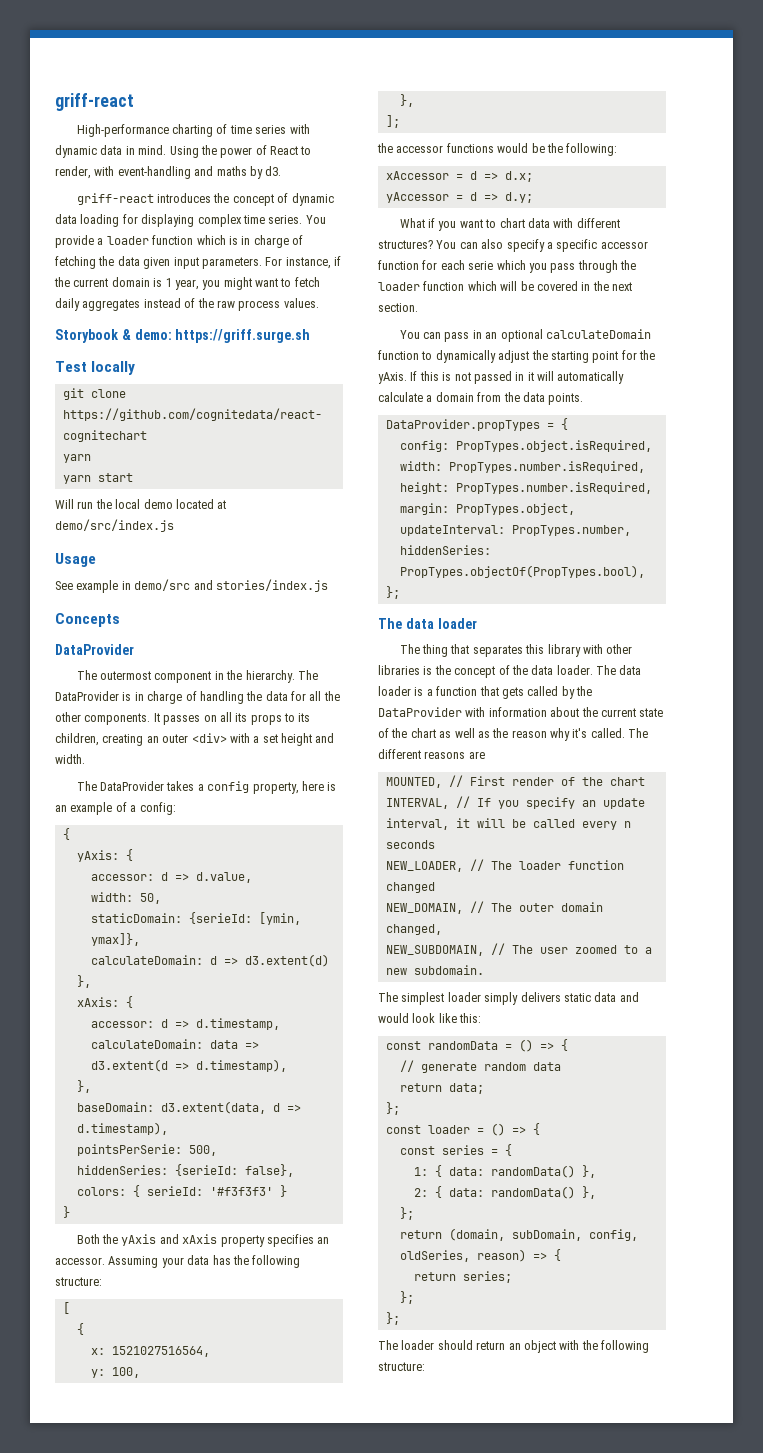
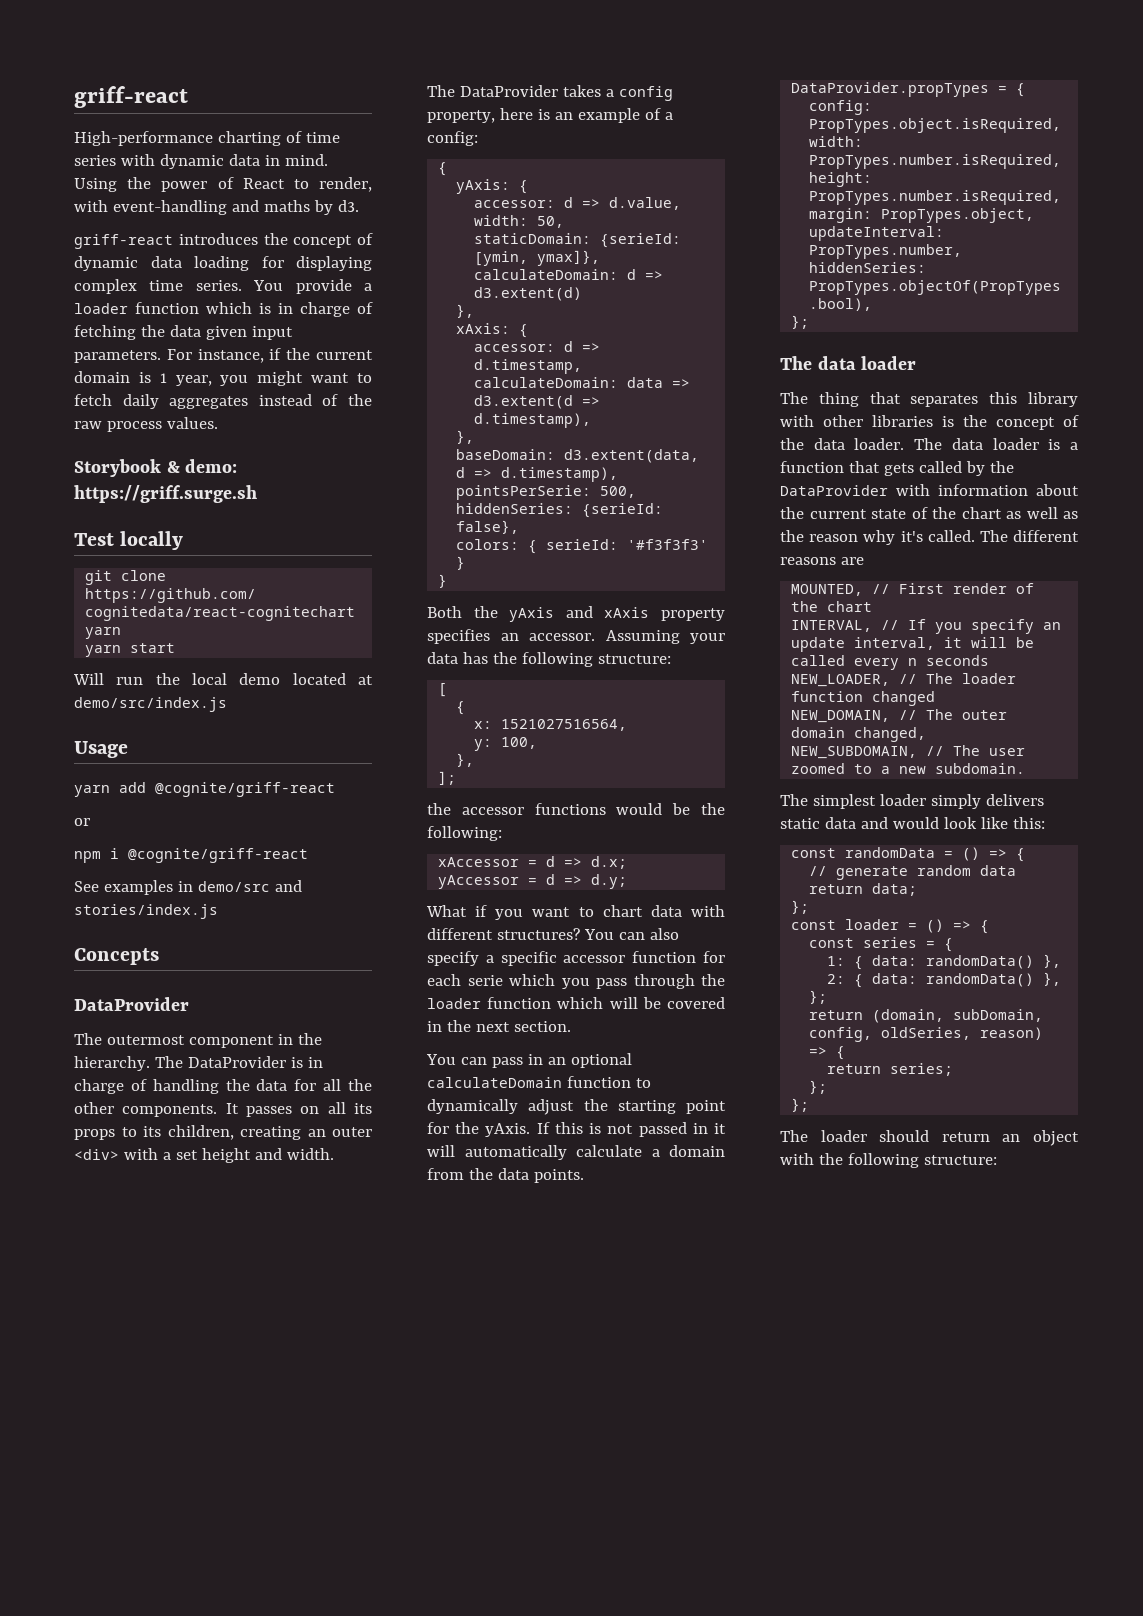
+ yarn add @cognite/griff-react
+ or
+ npm i @cognite/griff-react
- See example in demo/src and stories/index.js
+ See examples in demo/src and stories/index.js

